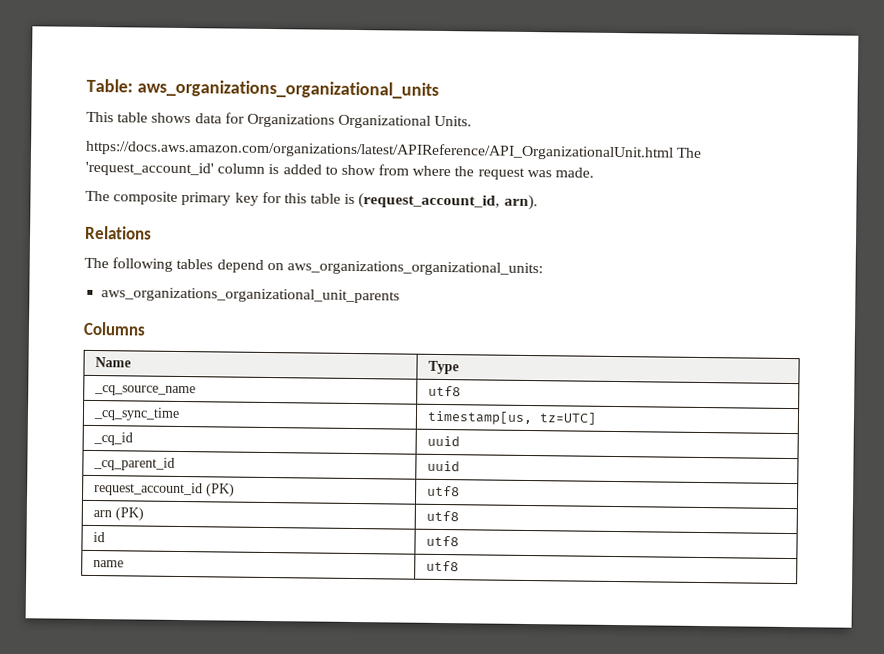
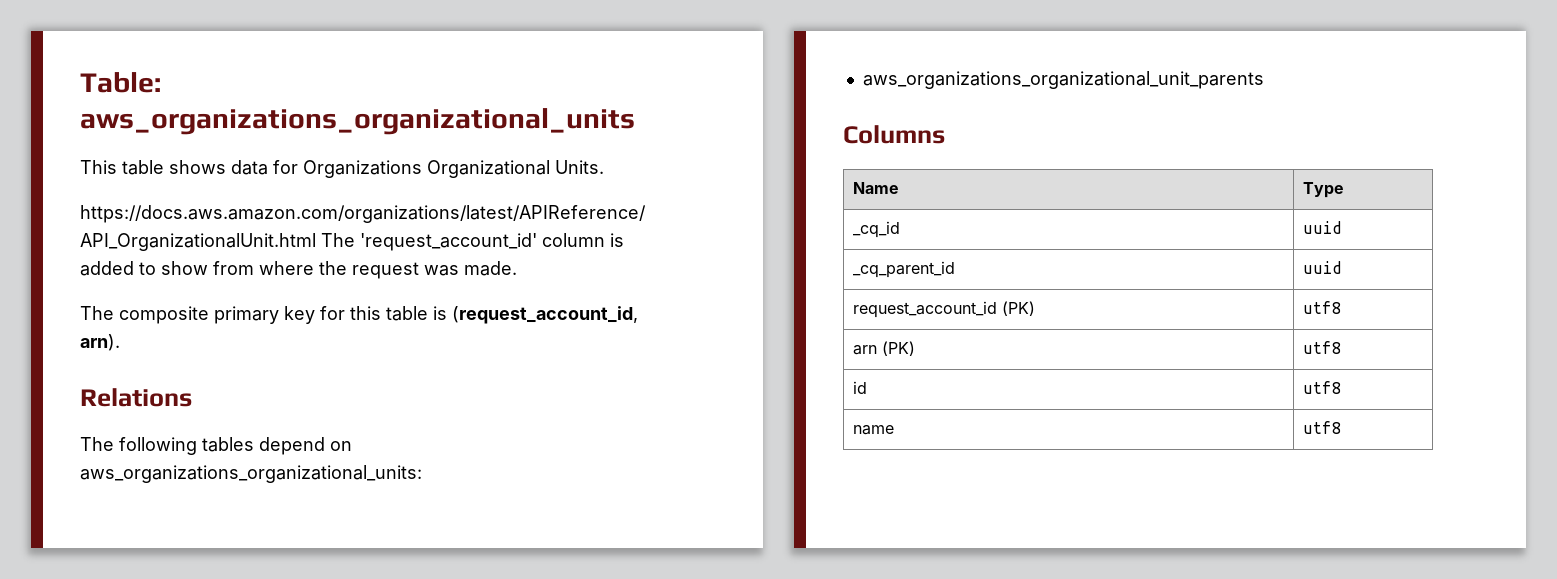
- _cq_source_name | utf8
- _cq_sync_time | timestamp[us, tz=UTC]

